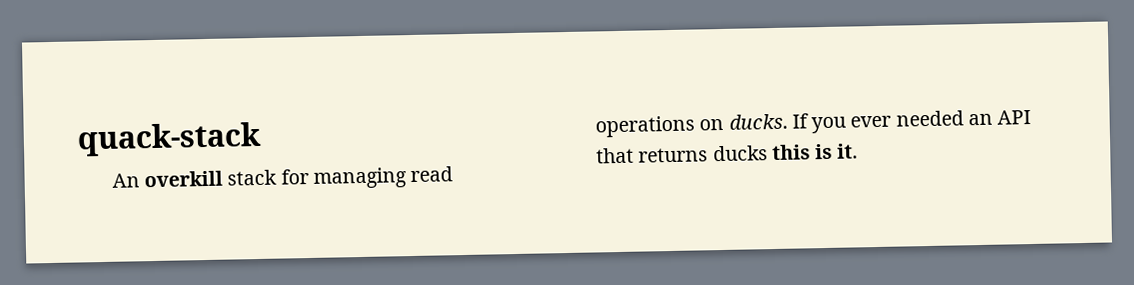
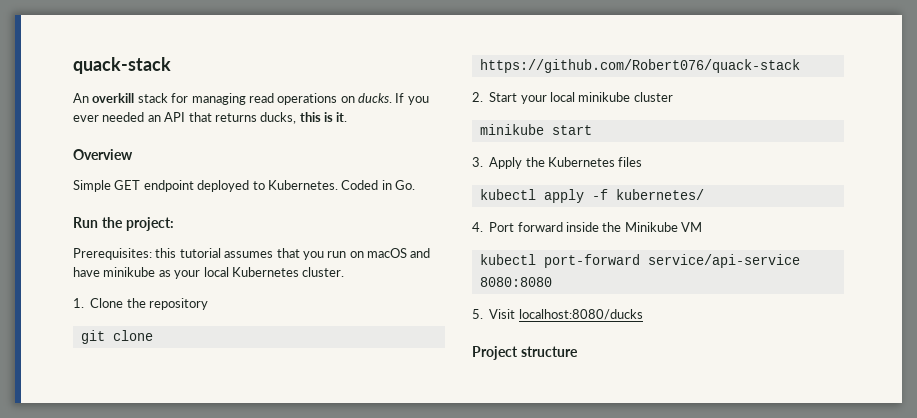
- If you ever needed an API that returns ducks this is it.
+ If you ever needed an API that returns ducks, this is it.
+ Overview
+ Simple GET endpoint deployed to Kubernetes. Coded in Go.
+ Run the project:
+ Prerequisites: this tutorial assumes that you run on macOS and have minikube as your local Kubernetes cluster.
+ 1. Clone the repository
+ git clone https://github.com/Robert076/quack-stack
+ 2. Start your local minikube cluster
+ minikube start
+ 3. Apply the Kubernetes files
+ kubectl apply -f kubernetes/
+ 4. Port forward inside the Minikube VM
+ kubectl port-forward service/api-service 8080:8080
+ 5. Visit localhost:8080/ducks
+ Project structure

